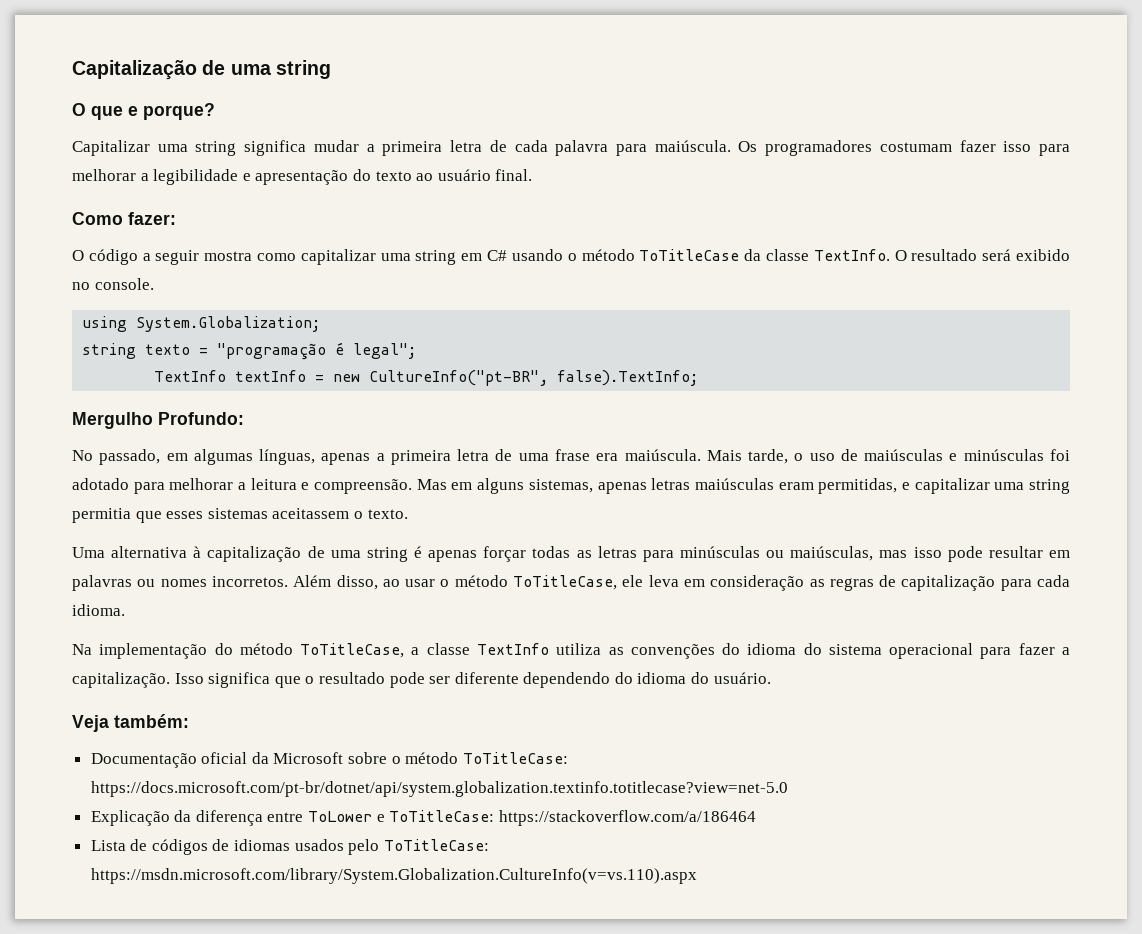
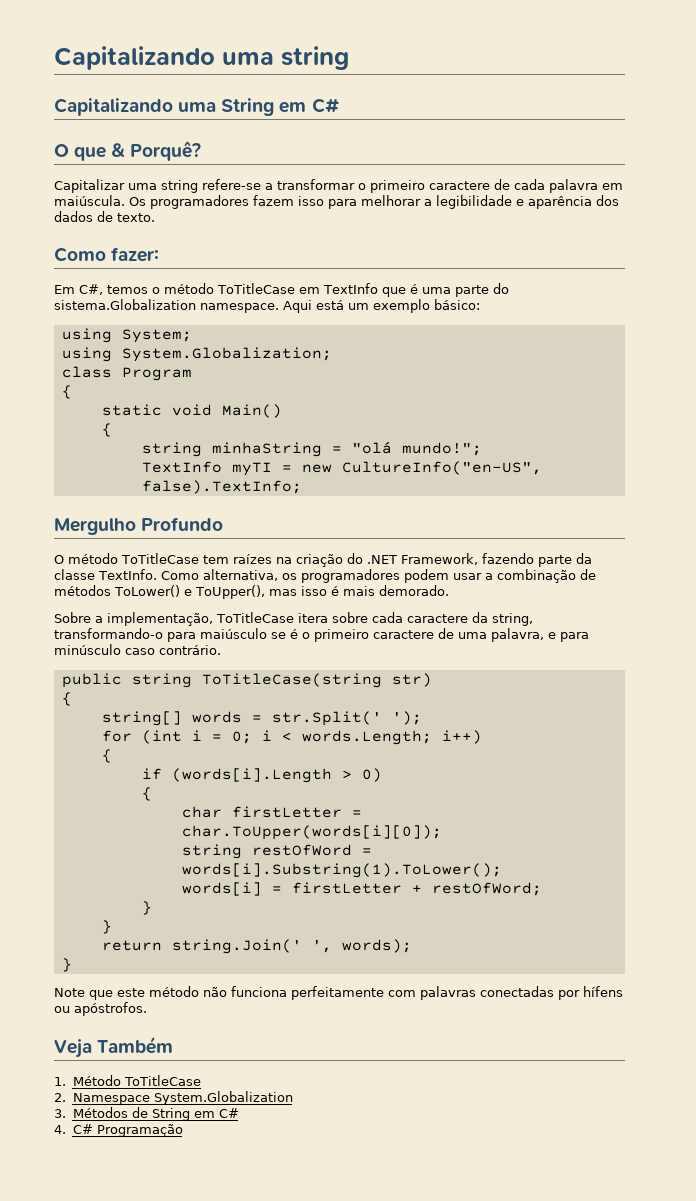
- Capitalização de uma string
+ Capitalizando uma string
+ Capitalizando uma String em C#
- O que e porque?
+ O que & Porquê?
- Capitalizar uma string significa mudar a primeira letra de cada palavra para maiúscula.
+ Capitalizar uma string refere-se a transformar o primeiro caractere de cada palavra em maiúscula.
- Os programadores costumam fazer isso para melhorar a legibilidade e apresentação do texto ao usuário final.
+ Os programadores fazem isso para melhorar a legibilidade e aparência dos dados de texto.
  Como fazer:
- O código a seguir mostra como capitalizar uma string em C# usando o método ToTitleCase da classe TextInfo. O resultado será exibido no console.
+ Em C#, temos o método ToTitleCase em TextInfo que é uma parte do sistema.Globalization namespace. Aqui está um exemplo básico:
+ using System;
  using System.Globalization;
- string texto = "programação é legal";
- TextInfo textInfo = new CultureInfo("pt-BR", false).TextInfo;
+ class Program
+ {
+ static void Main()
+ {
+ string minhaString = "olá mundo!";
+ TextInfo myTI = new CultureInfo("en-US", false).TextInfo;
- Mergulho Profundo:
- No passado, em algumas línguas, apenas a primeira letra de uma frase era maiúscula. Mais tarde, o uso de maiúsculas e minúsculas foi adotado para melhorar a leitura e compreensão. Mas em alguns sistemas, apenas letras maiúsculas eram permitidas, e capitalizar uma string permitia que esses sistemas aceitassem o texto.
- Uma alternativa à capitalização de uma string é apenas forçar todas as letras para minúsculas ou maiúsculas, mas isso pode resultar em palavras ou nomes incorretos. Além disso, ao usar o método ToTitleCase, ele leva em consideração as regras de capitalização para cada idioma.
- Na implementação do método ToTitleCase, a classe TextInfo utiliza as convenções do idioma do sistema operacional para fazer a capitalização. Isso significa que o resultado pode ser diferente dependendo do idioma do usuário.
- Veja também:
- Documentação oficial da Microsoft sobre o método ToTitleCase: https://docs.microsoft.com/pt-br/dotnet/api/system.globalization.textinfo.totitlecase?view=net-5.0
- Explicação da diferença entre ToLower e ToTitleCase: https://stackoverflow.com/a/186464
- Lista de códigos de idiomas usados pelo ToTitleCase: https://msdn.microsoft.com/library/System.Globalization.CultureInfo(v=vs.110).aspx
+ Mergulho Profundo
+ O método ToTitleCase tem raízes na criação do .NET Framework, fazendo parte da classe TextInfo. Como alternativa, os programadores podem usar a combinação de métodos ToLower() e ToUpper(), mas isso é mais demorado.
+ Sobre a implementação, ToTitleCase itera sobre cada caractere da string, transformando-o para maiúsculo se é o primeiro caractere de uma palavra, e para minúsculo caso contrário.
+ public string ToTitleCase(string str)
+ {
+ string[] words = str.Split(' ');
+ for (int i = 0; i < words.Length; i++)
+ {
+ if (words[i].Length > 0)
+ {
+ char firstLetter = char.ToUpper(words[i][0]);
+ string restOfWord = words[i].Substring(1).ToLower();
+ words[i] = firstLetter + restOfWord;
+ }
+ }
+ return string.Join(' ', words);
+ }
+ Note que este método não funciona perfeitamente com palavras conectadas por hífens ou apóstrofos.
+ Veja Também
+ 1. Método ToTitleCase
+ 2. Namespace System.Globalization
+ 3. Métodos de String em C#
+ 4. C# Programação

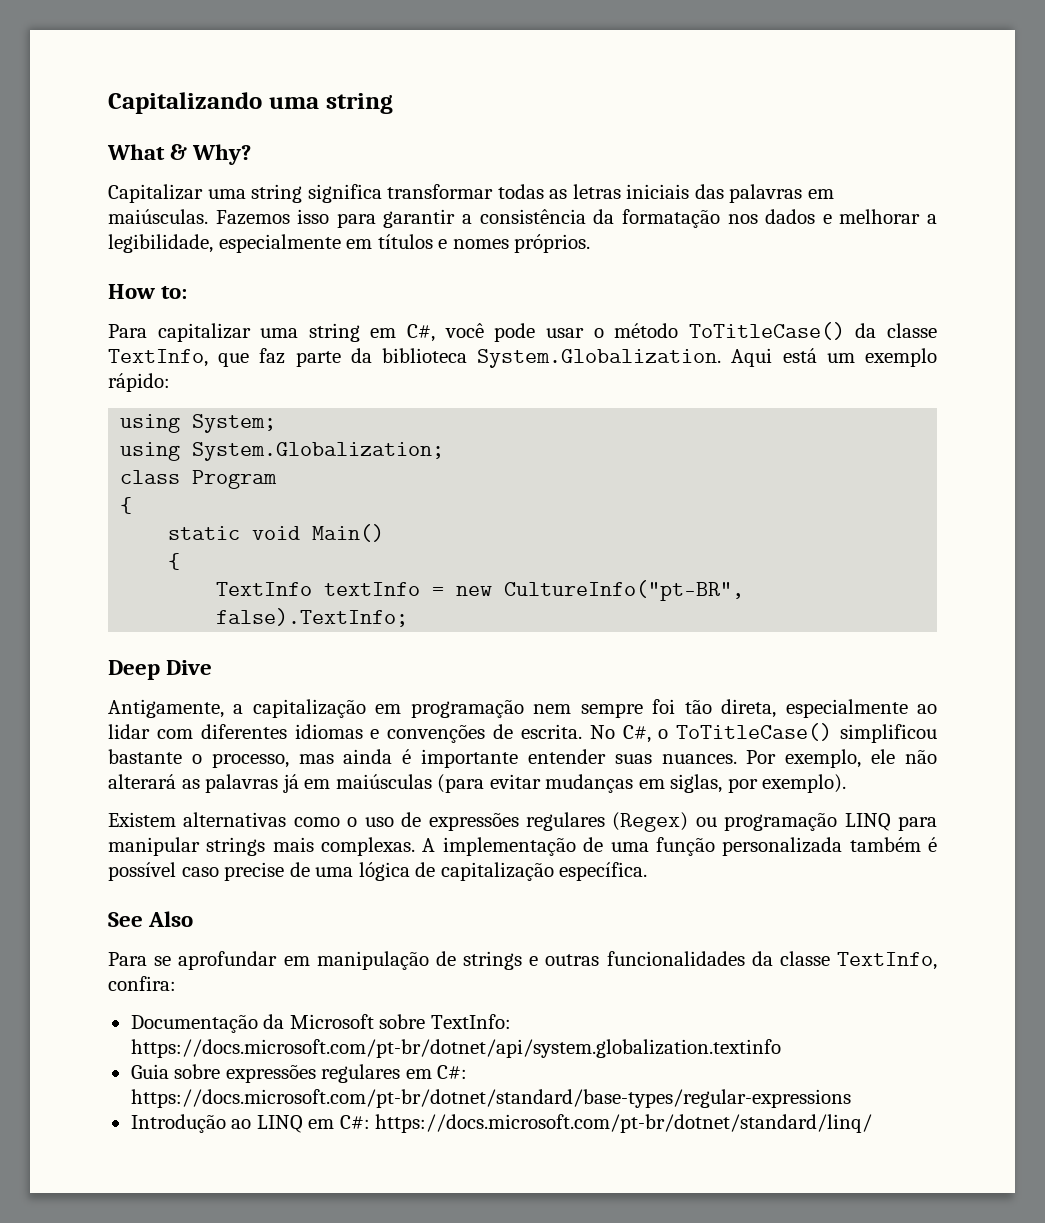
- Capitalizando uma String em C#
- O que & Porquê?
- Capitalizar uma string refere-se a transformar o primeiro caractere de cada palavra em maiúscula. Os programadores fazem isso para melhorar a legibilidade e aparência dos dados de texto.
- Como fazer:
- Em C#, temos o método ToTitleCase em TextInfo que é uma parte do sistema.Globalization namespace. Aqui está um exemplo básico:
+ What & Why?
+ Capitalizar uma string significa transformar todas as letras iniciais das palavras em maiúsculas. Fazemos isso para garantir a consistência da formatação nos dados e melhorar a legibilidade, especialmente em títulos e nomes próprios.
+ How to:
+ Para capitalizar uma string em C#, você pode usar o método ToTitleCase() da classe TextInfo, que faz parte da biblioteca System.Globalization. Aqui está um exemplo rápido:
- string minhaString = "olá mundo!";
- TextInfo myTI = new CultureInfo("en-US", false).TextInfo;
+ TextInfo textInfo = new CultureInfo("pt-BR", false).TextInfo;
- Mergulho Profundo
- O método ToTitleCase tem raízes na criação do .NET Framework, fazendo parte da classe TextInfo. Como alternativa, os programadores podem usar a combinação de métodos ToLower() e ToUpper(), mas isso é mais demorado.
- Sobre a implementação, ToTitleCase itera sobre cada caractere da string, transformando-o para maiúsculo se é o primeiro caractere de uma palavra, e para minúsculo caso contrário.
- public string ToTitleCase(string str)
- {
- string[] words = str.Split(' ');
- for (int i = 0; i < words.Length; i++)
- {
- if (words[i].Length > 0)
- {
- char firstLetter = char.ToUpper(words[i][0]);
- string restOfWord = words[i].Substring(1).ToLower();
- words[i] = firstLetter + restOfWord;
- }
- }
- return string.Join(' ', words);
- }
- Note que este método não funciona perfeitamente com palavras conectadas por hífens ou apóstrofos.
- Veja Também
- 1. Método ToTitleCase
- 2. Namespace System.Globalization
- 3. Métodos de String em C#
- 4. C# Programação
+ Deep Dive
+ Antigamente, a capitalização em programação nem sempre foi tão direta, especialmente ao lidar com diferentes idiomas e convenções de escrita. No C#, o ToTitleCase() simplificou bastante o processo, mas ainda é importante entender suas nuances. Por exemplo, ele não alterará as palavras já em maiúsculas (para evitar mudanças em siglas, por exemplo).
+ Existem alternativas como o uso de expressões regulares (Regex) ou programação LINQ para manipular strings mais complexas. A implementação de uma função personalizada também é possível caso precise de uma lógica de capitalização específica.
+ See Also
+ Para se aprofundar em manipulação de strings e outras funcionalidades da classe TextInfo, confira:
+ Documentação da Microsoft sobre TextInfo: https://docs.microsoft.com/pt-br/dotnet/api/system.globalization.textinfo
+ Guia sobre expressões regulares em C#: https://docs.microsoft.com/pt-br/dotnet/standard/base-types/regular-expressions
+ Introdução ao LINQ em C#: https://docs.microsoft.com/pt-br/dotnet/standard/linq/

